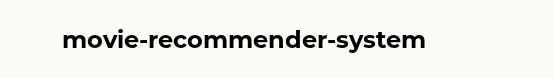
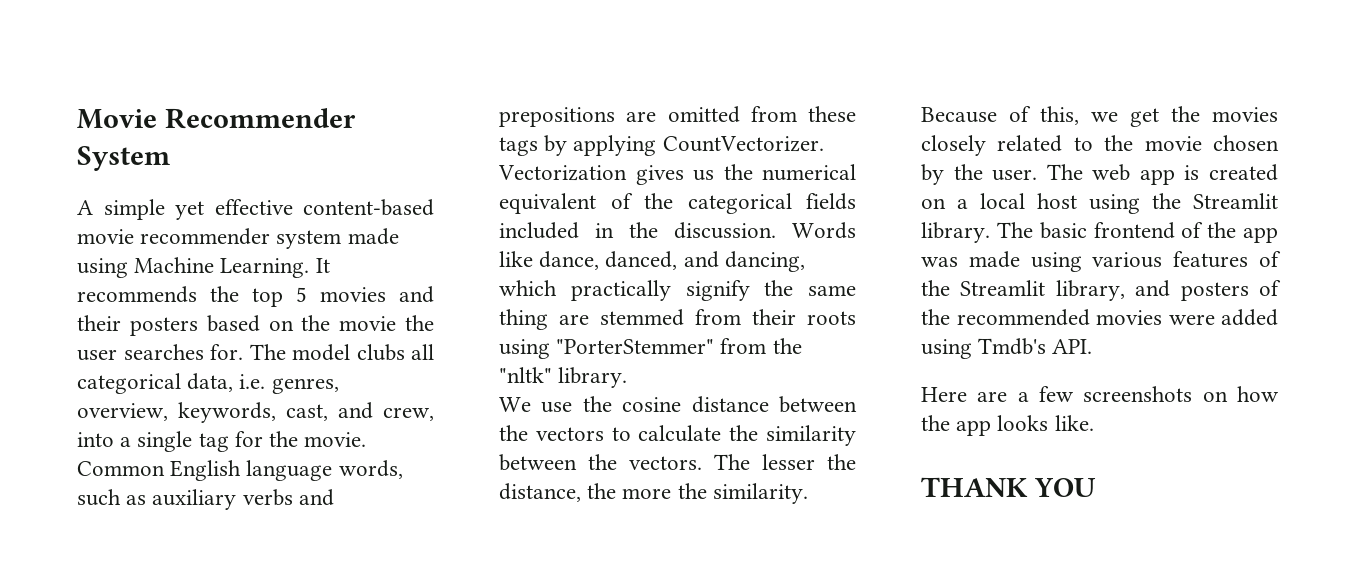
- movie-recommender-system
+ Movie Recommender System
+ A simple yet effective content-based movie recommender system made using Machine Learning. It recommends the top 5 movies and their posters based on the movie the user searches for. The model clubs all categorical data, i.e. genres, overview, keywords, cast, and crew, into a single tag for the movie. Common English language words, such as auxiliary verbs and prepositions are omitted from these tags by applying CountVectorizer. Vectorization gives us the numerical equivalent of the categorical fields included in the discussion. Words like dance, danced, and dancing, which practically signify the same thing are stemmed from their roots using "PorterStemmer" from the "nltk" library.
+ We use the cosine distance between the vectors to calculate the similarity between the vectors. The lesser the distance, the more the similarity. Because of this, we get the movies closely related to the movie chosen by the user. The web app is created on a local host using the Streamlit library. The basic frontend of the app was made using various features of the Streamlit library, and posters of the recommended movies were added using Tmdb's API.
+ Here are a few screenshots on how the app looks like.
+ THANK YOU

